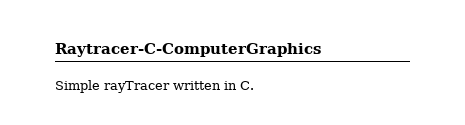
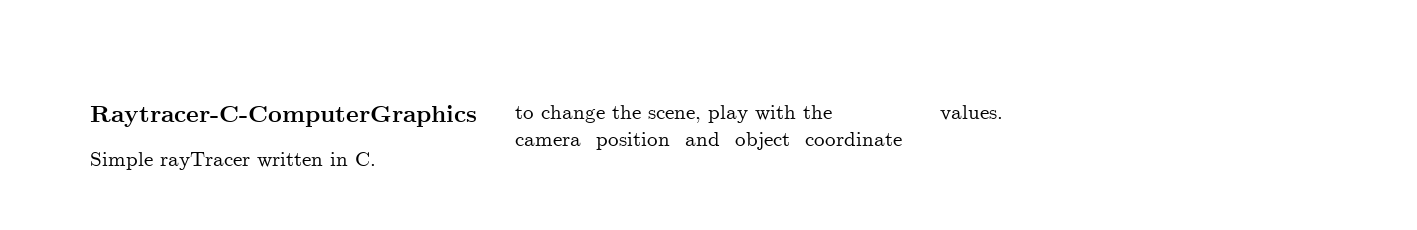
+ to change the scene, play with the camera position and object coordinate values.

